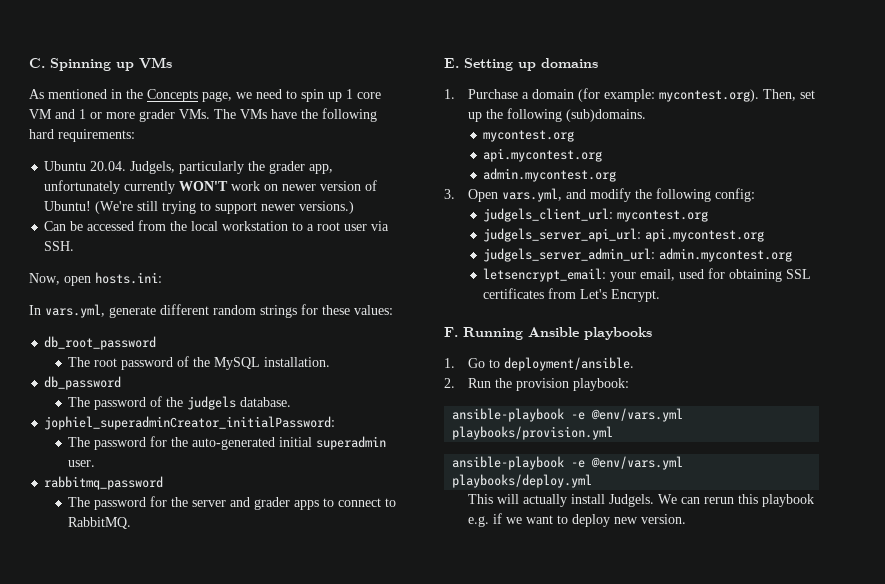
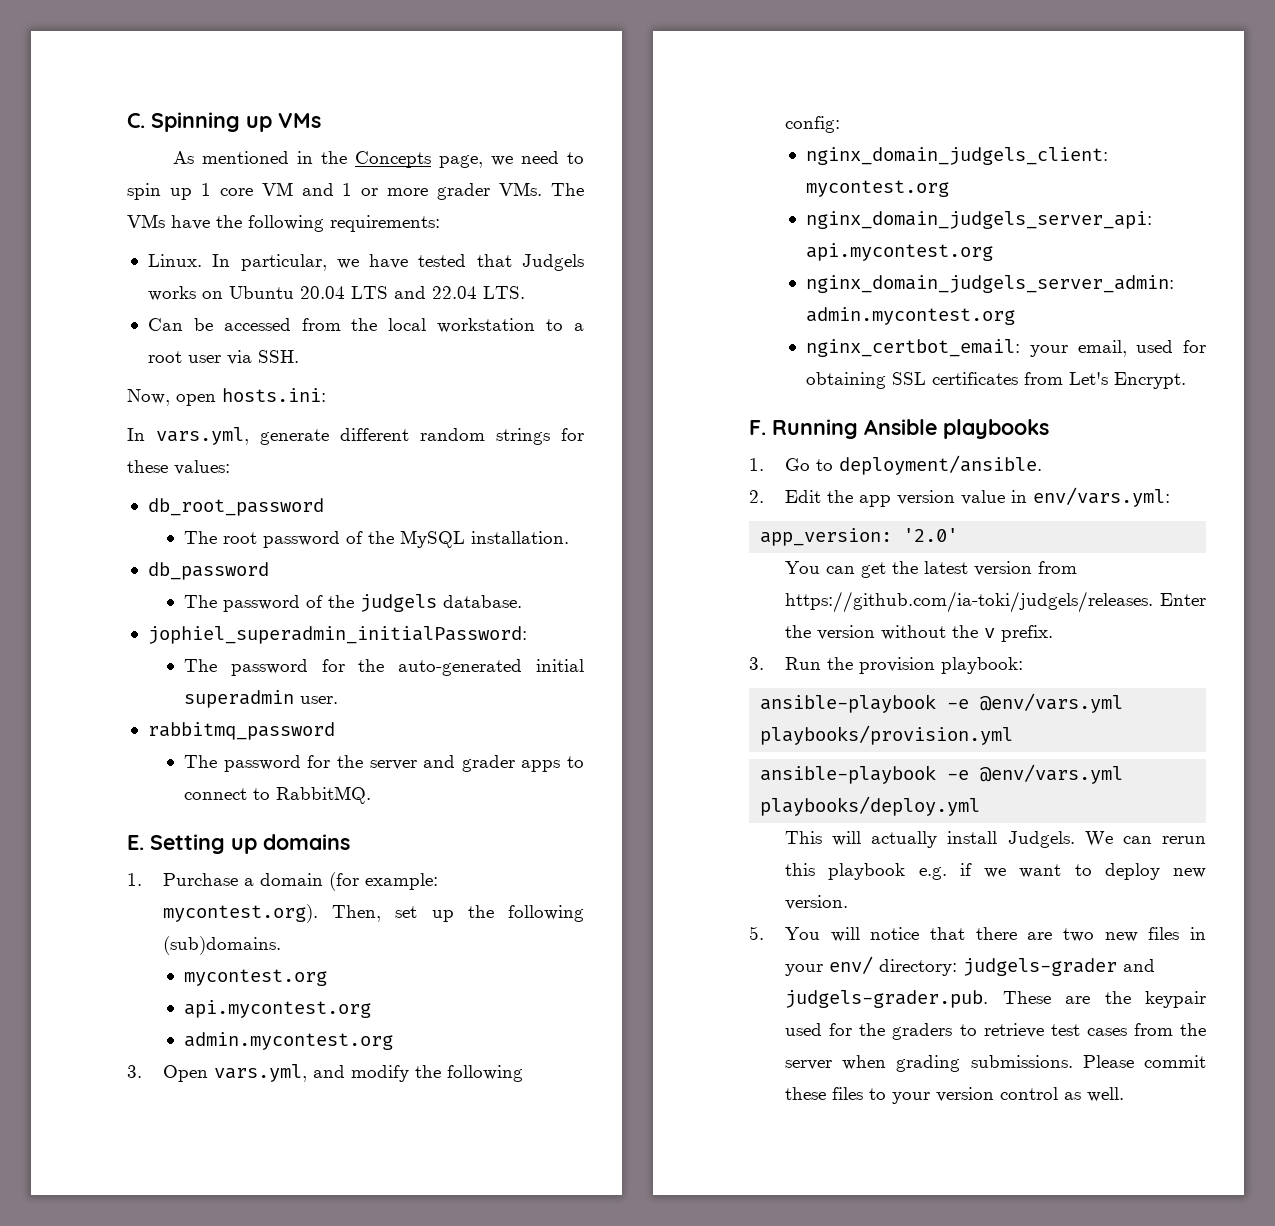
- As mentioned in the Concepts page, we need to spin up 1 core VM and 1 or more grader VMs. The VMs have the following hard requirements:
+ As mentioned in the Concepts page, we need to spin up 1 core VM and 1 or more grader VMs. The VMs have the following requirements:
- Ubuntu 20.04. Judgels, particularly the grader app, unfortunately currently WON'T work on newer version of Ubuntu! (We're still trying to support newer versions.)
+ Linux. In particular, we have tested that Judgels works on Ubuntu 20.04 LTS and 22.04 LTS.
- jophiel_superadminCreator_initialPassword:
+ jophiel_superadmin_initialPassword:
- judgels_client_url: mycontest.org
- judgels_server_api_url: api.mycontest.org
- judgels_server_admin_url: admin.mycontest.org
- letsencrypt_email: your email, used for obtaining SSL certificates from Let's Encrypt.
+ nginx_domain_judgels_client: mycontest.org
+ nginx_domain_judgels_server_api: api.mycontest.org
+ nginx_domain_judgels_server_admin: admin.mycontest.org
+ nginx_certbot_email: your email, used for obtaining SSL certificates from Let's Encrypt.
- 2. Run the provision playbook:
+ 2. Edit the app version value in env/vars.yml:
+ app_version: '2.0'
+ You can get the latest version from https://github.com/ia-toki/judgels/releases. Enter the version without the v prefix.
+ 3. Run the provision playbook:
+ 5. You will notice that there are two new files in your env/ directory: judgels-grader and judgels-grader.pub. These are the keypair used for the graders to retrieve test cases from the server when grading submissions. Please commit these files to your version control as well.

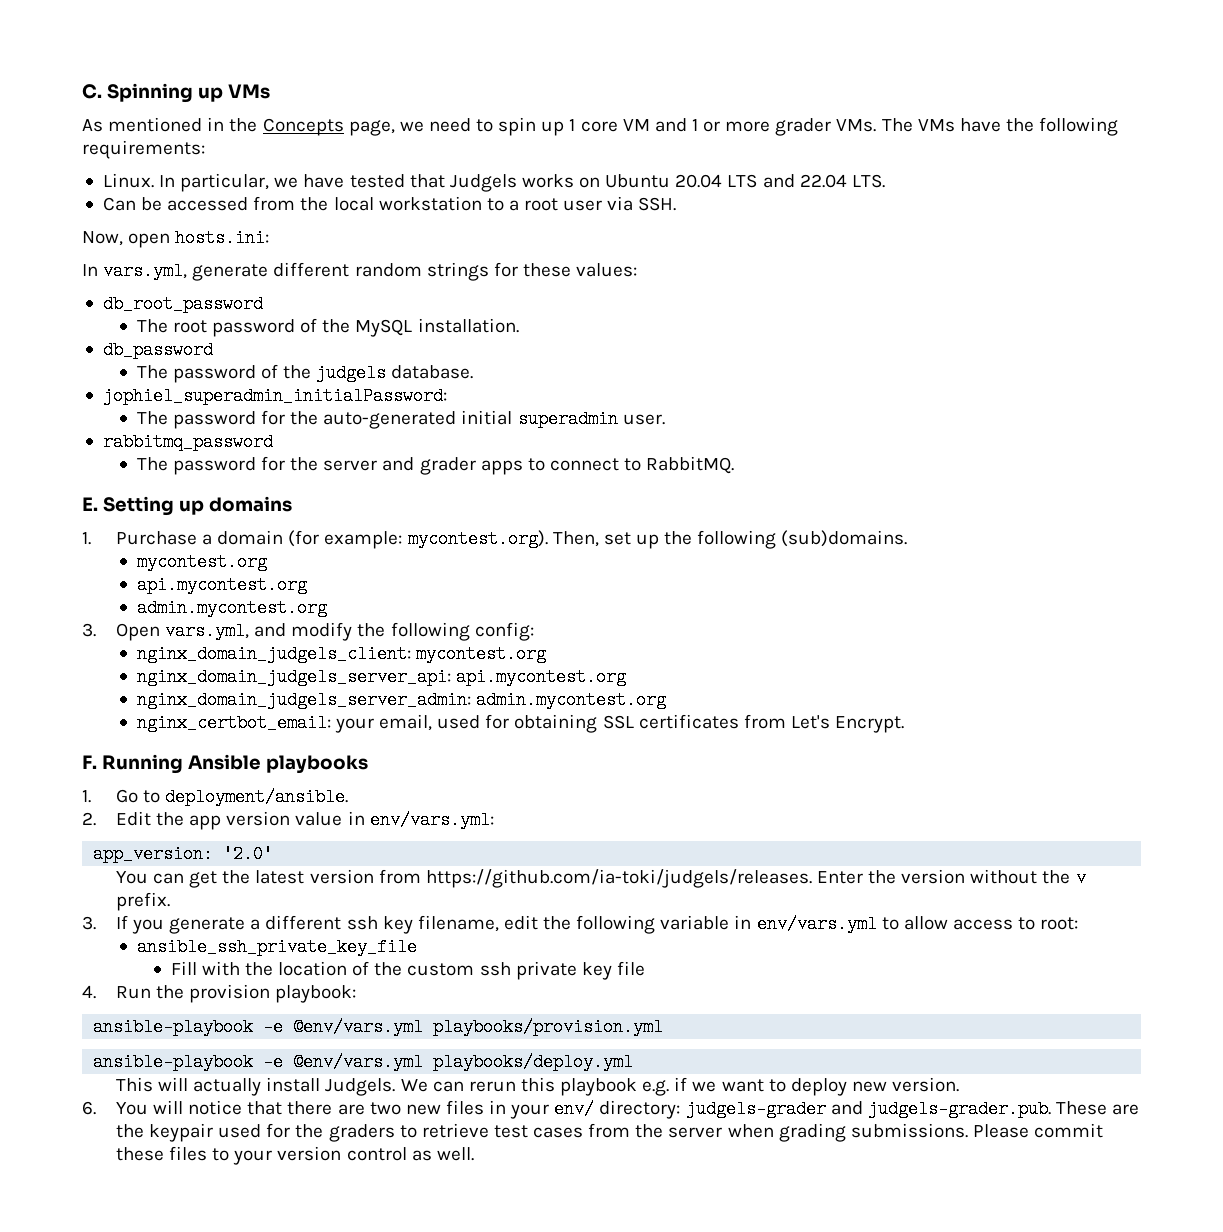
- 3. Run the provision playbook:
+ 3. If you generate a different ssh key filename, edit the following variable in env/vars.yml to allow access to root:
+ ansible_ssh_private_key_file
+ Fill with the location of the custom ssh private key file
+ 4. Run the provision playbook:
- 5. You will notice that there are two new files in your env/ directory: judgels-grader and judgels-grader.pub. These are the keypair used for the graders to retrieve test cases from the server when grading submissions.
+ 6. You will notice that there are two new files in your env/ directory: judgels-grader and judgels-grader.pub. These are the keypair used for the graders to retrieve test cases from the server when grading submissions.

